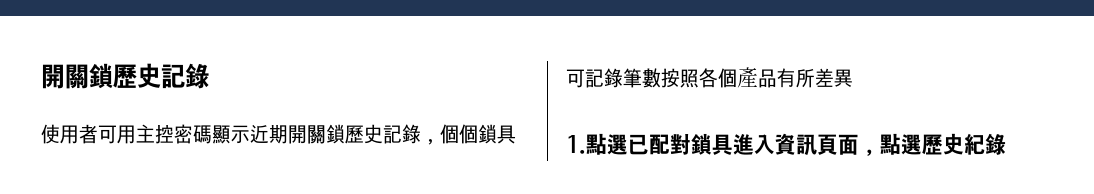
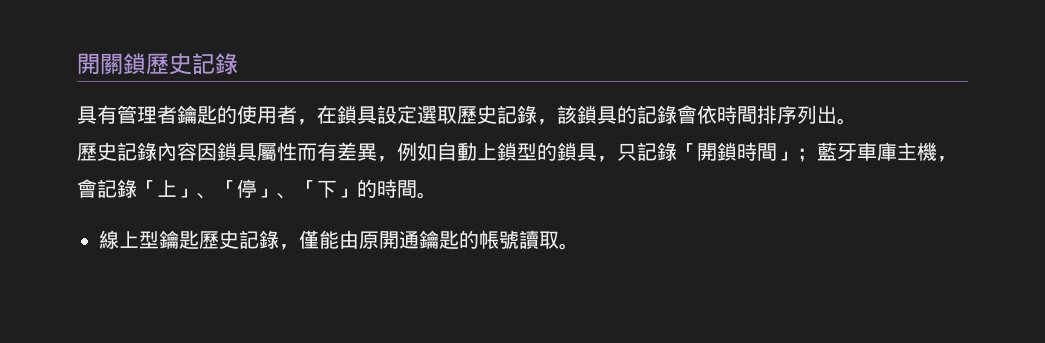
- 使用者可用主控密碼顯示近期開關鎖歷史記錄，個個鎖具可記錄筆數按照各個產品有所差異
- 1.點選已配對鎖具進入資訊頁面，點選歷史紀錄
+ 具有管理者鑰匙的使用者，在鎖具設定選取歷史記錄，該鎖具的記錄會依時間排序列出。
+ 歷史記錄內容因鎖具屬性而有差異，例如自動上鎖型的鎖具，只記錄「開鎖時間」；藍牙車庫主機，會記錄「上」、「停」、「下」的時間。
+ 線上型鑰匙歷史記錄，僅能由原開通鑰匙的帳號讀取。

